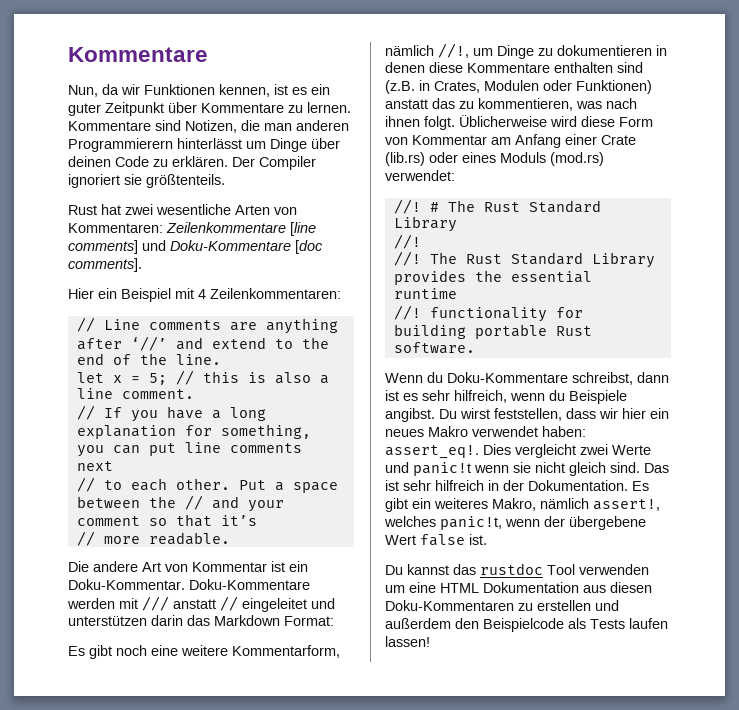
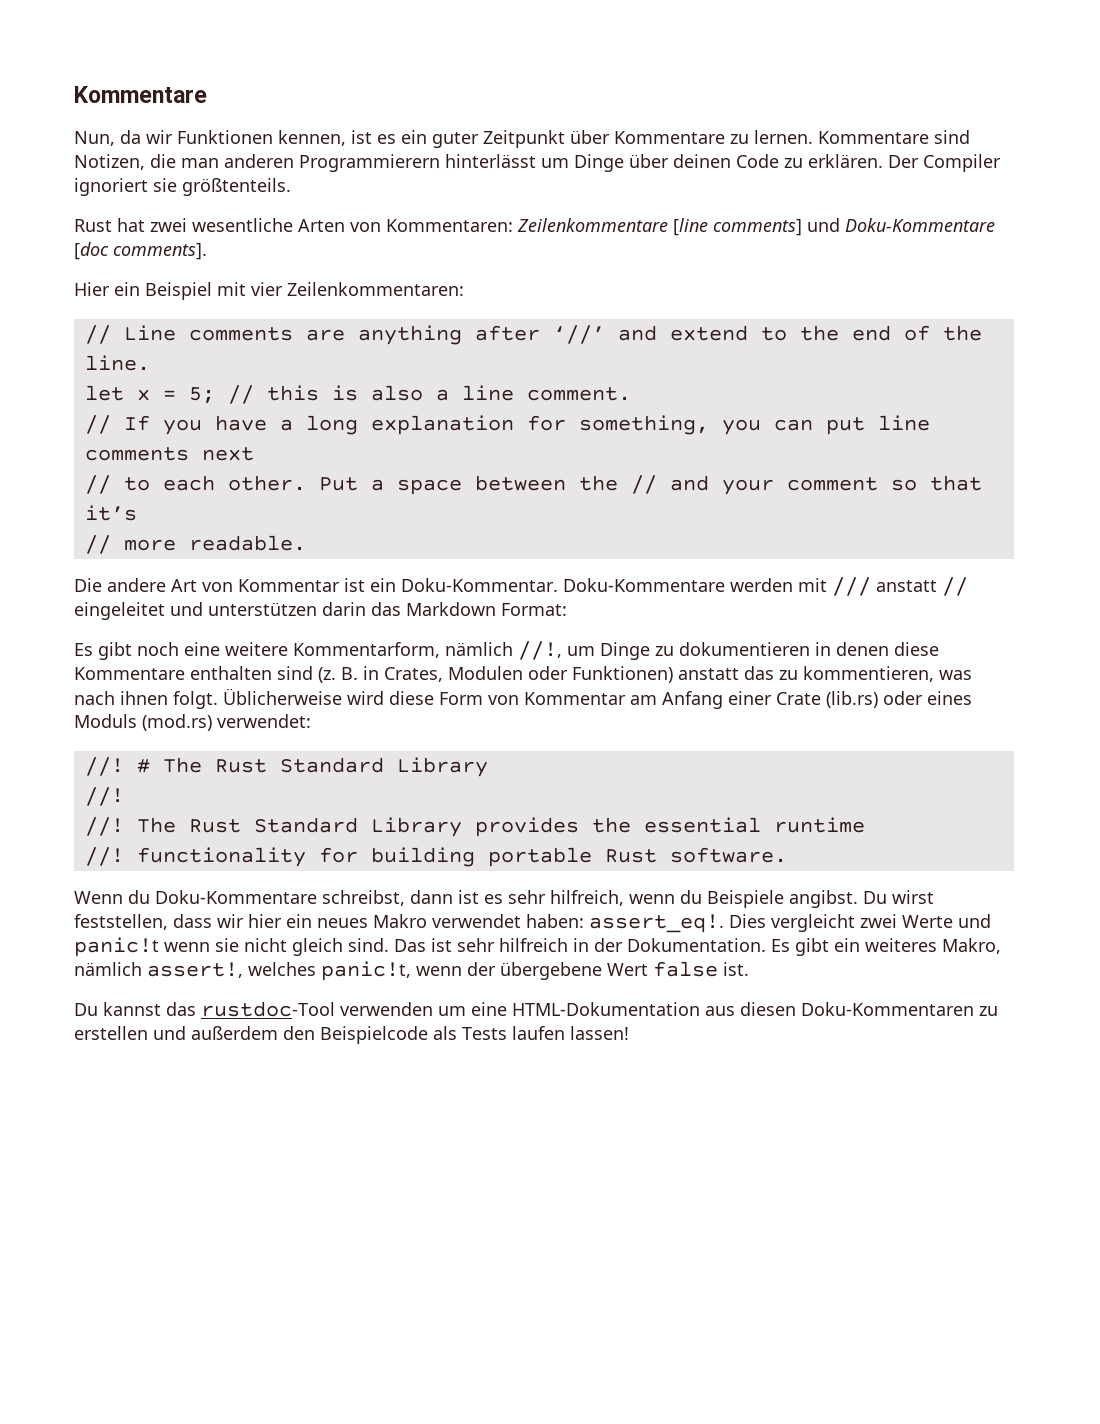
- Hier ein Beispiel mit 4 Zeilenkommentaren:
+ Hier ein Beispiel mit vier Zeilenkommentaren:
- Es gibt noch eine weitere Kommentarform, nämlich //!, um Dinge zu dokumentieren in denen diese Kommentare enthalten sind (z.B. in Crates, Modulen oder Funktionen) anstatt das zu kommentieren, was nach ihnen folgt.
+ Es gibt noch eine weitere Kommentarform, nämlich //!, um Dinge zu dokumentieren in denen diese Kommentare enthalten sind (z. B. in Crates, Modulen oder Funktionen) anstatt das zu kommentieren, was nach ihnen folgt.
- Du kannst das rustdoc Tool verwenden um eine HTML Dokumentation aus diesen Doku-Kommentaren zu erstellen und außerdem den Beispielcode als Tests laufen lassen!
+ Du kannst das rustdoc-Tool verwenden um eine HTML-Dokumentation aus diesen Doku-Kommentaren zu erstellen und außerdem den Beispielcode als Tests laufen lassen!

